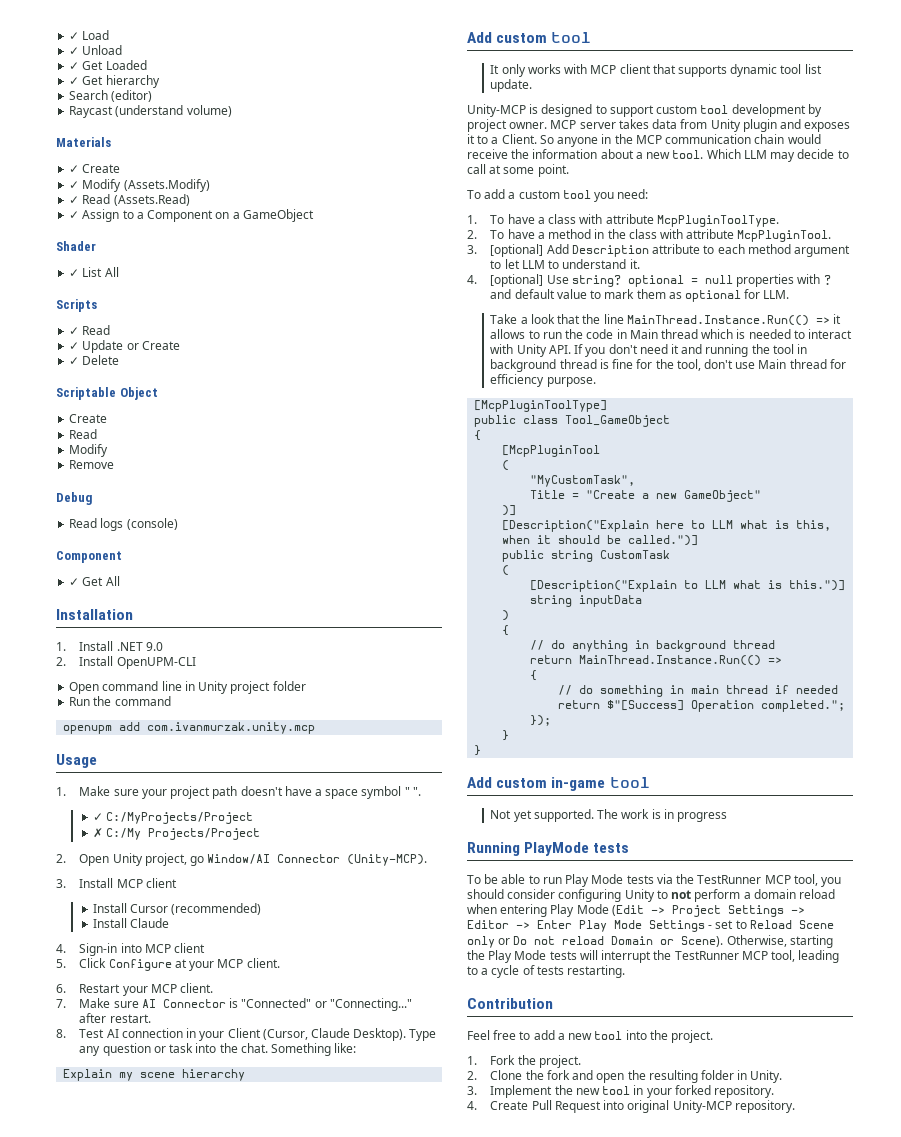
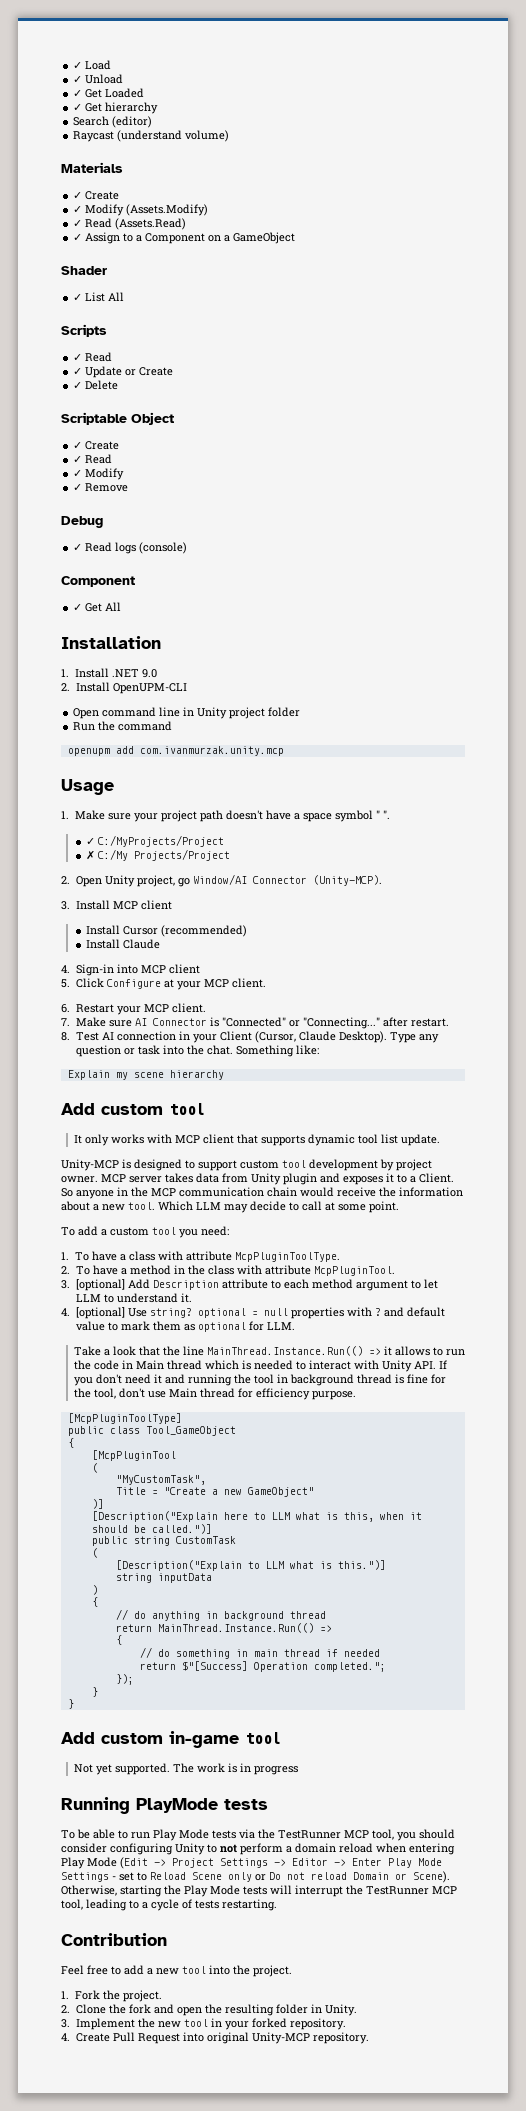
  Scriptable Object
- Create
- Read
- Modify
+ ✓ Create
+ ✓ Read
+ ✓ Modify
- Remove
+ ✓ Remove
- Read logs (console)
+ ✓ Read logs (console)

